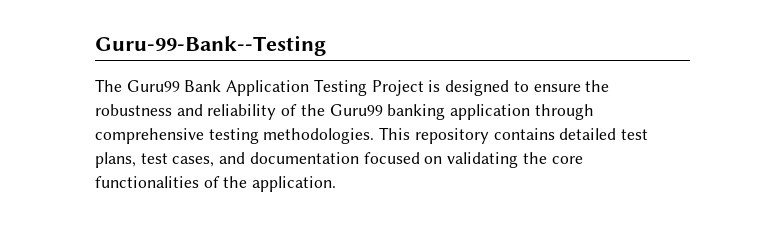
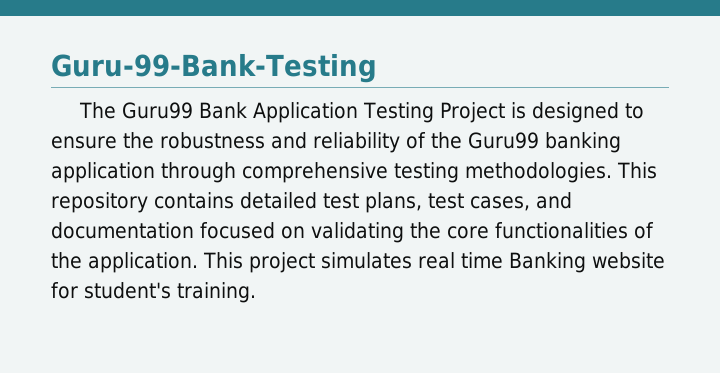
- Guru-99-Bank--Testing
+ Guru-99-Bank-Testing
+ This project simulates real time Banking website for student's training.

